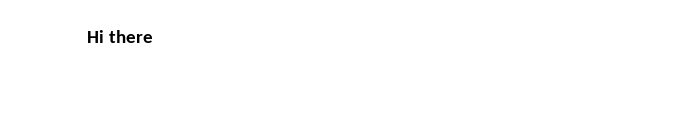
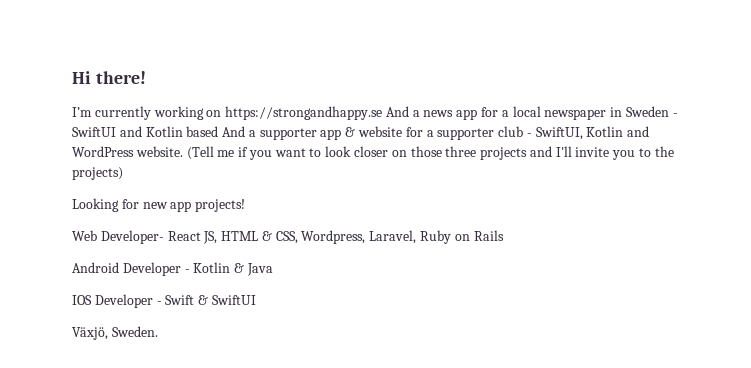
- Hi there
+ Hi there!
+ I’m currently working on https://strongandhappy.se And a news app for a local newspaper in Sweden - SwiftUI and Kotlin based And a supporter app & website for a supporter club - SwiftUI, Kotlin and WordPress website. (Tell me if you want to look closer on those three projects and I'll invite you to the projects)
+ Looking for new app projects!
+ Web Developer- React JS, HTML & CSS, Wordpress, Laravel, Ruby on Rails
+ Android Developer - Kotlin & Java
+ IOS Developer - Swift & SwiftUI
+ Växjö, Sweden.

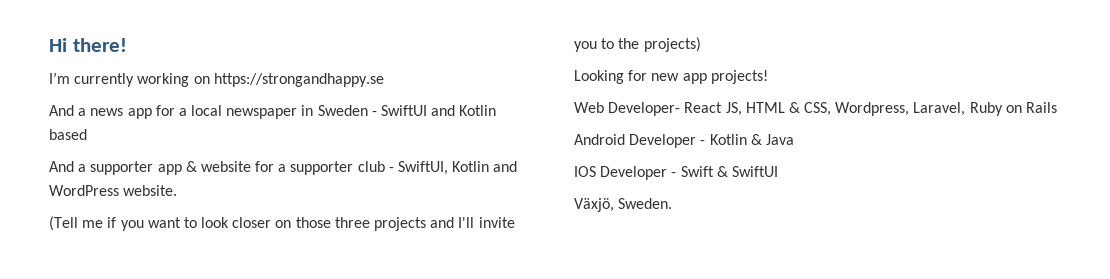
- I’m currently working on https://strongandhappy.se And a news app for a local newspaper in Sweden - SwiftUI and Kotlin based And a supporter app & website for a supporter club - SwiftUI, Kotlin and WordPress website. (Tell me if you want to look closer on those three projects and I'll invite you to the projects)
+ I’m currently working on https://strongandhappy.se
+ And a news app for a local newspaper in Sweden - SwiftUI and Kotlin based
+ And a supporter app & website for a supporter club - SwiftUI, Kotlin and WordPress website.
+ (Tell me if you want to look closer on those three projects and I'll invite you to the projects)

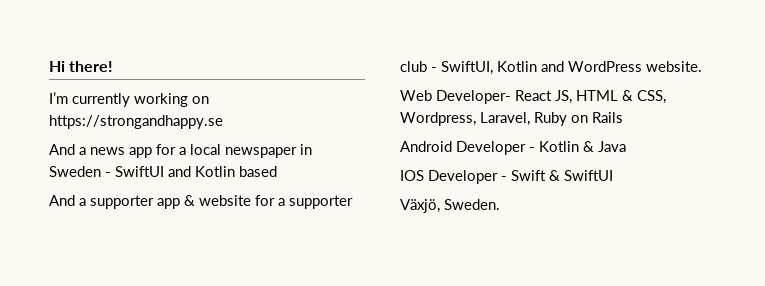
- (Tell me if you want to look closer on those three projects and I'll invite you to the projects)
- Looking for new app projects!

